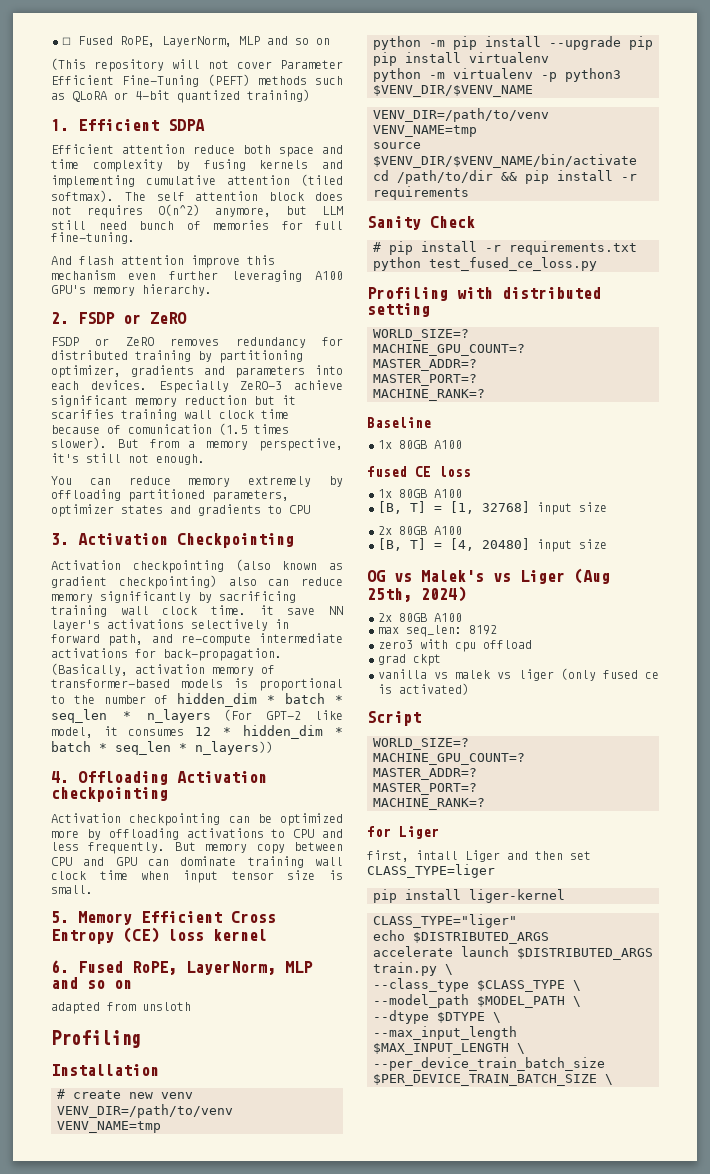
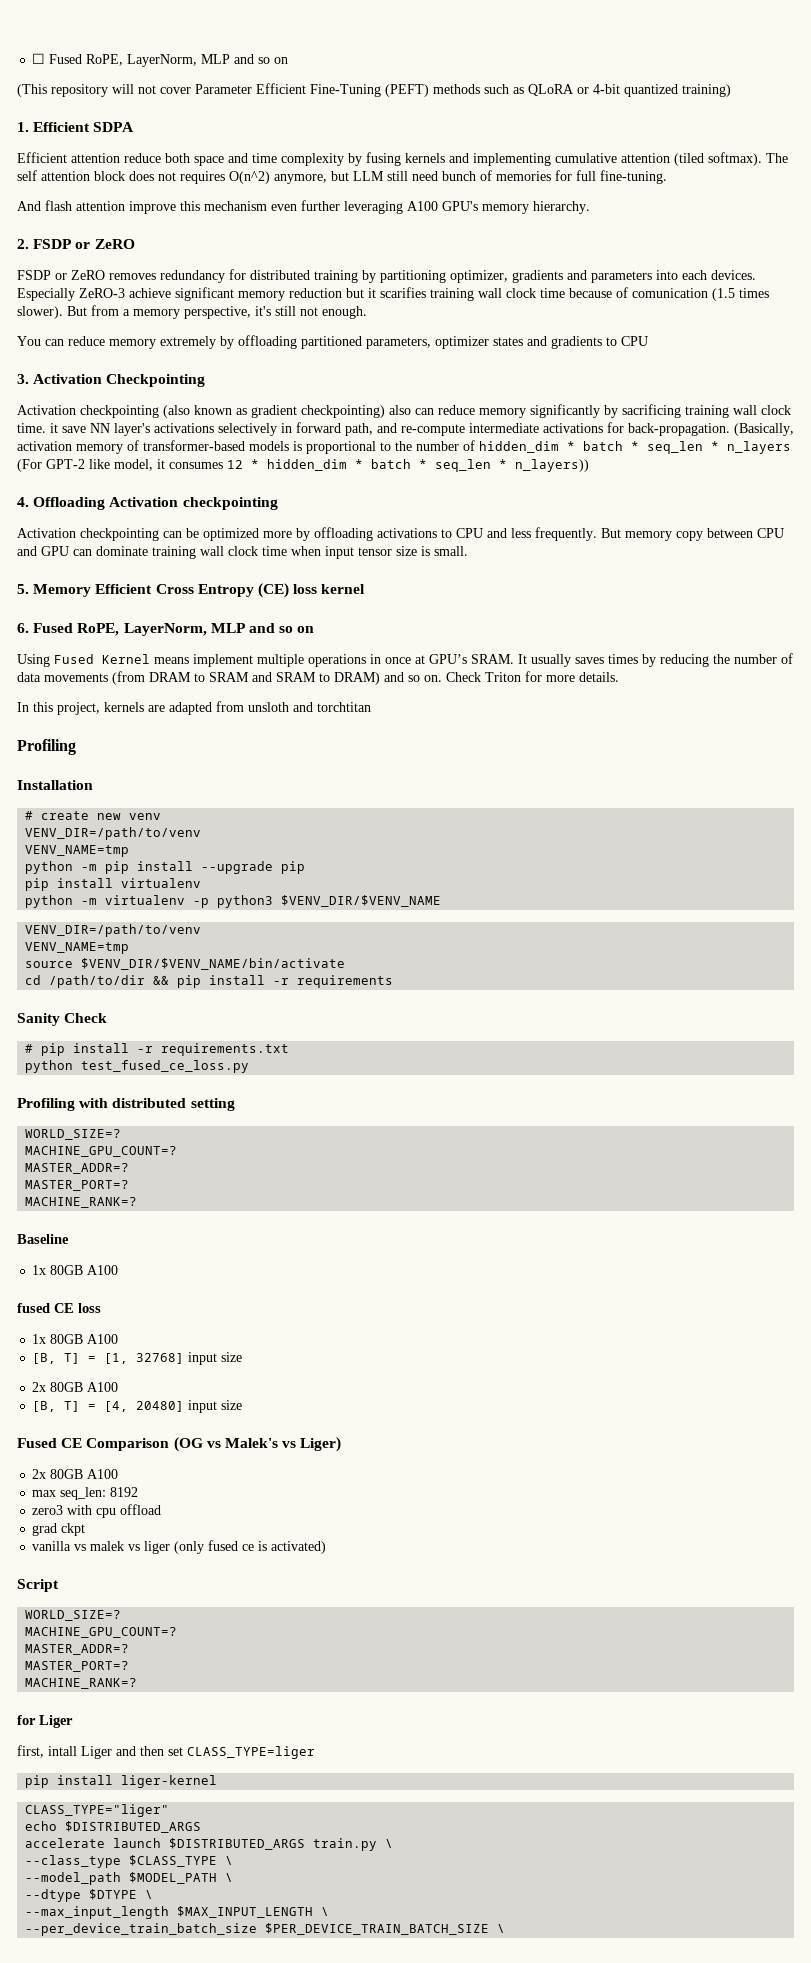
- adapted from unsloth
+ Using Fused Kernel means implement multiple operations in once at GPU’s SRAM. It usually saves times by reducing the number of data movements (from DRAM to SRAM and SRAM to DRAM) and so on. Check Triton for more details.
+ In this project, kernels are adapted from unsloth and torchtitan
- OG vs Malek's vs Liger (Aug 25th, 2024)
+ Fused CE Comparison (OG vs Malek's vs Liger)

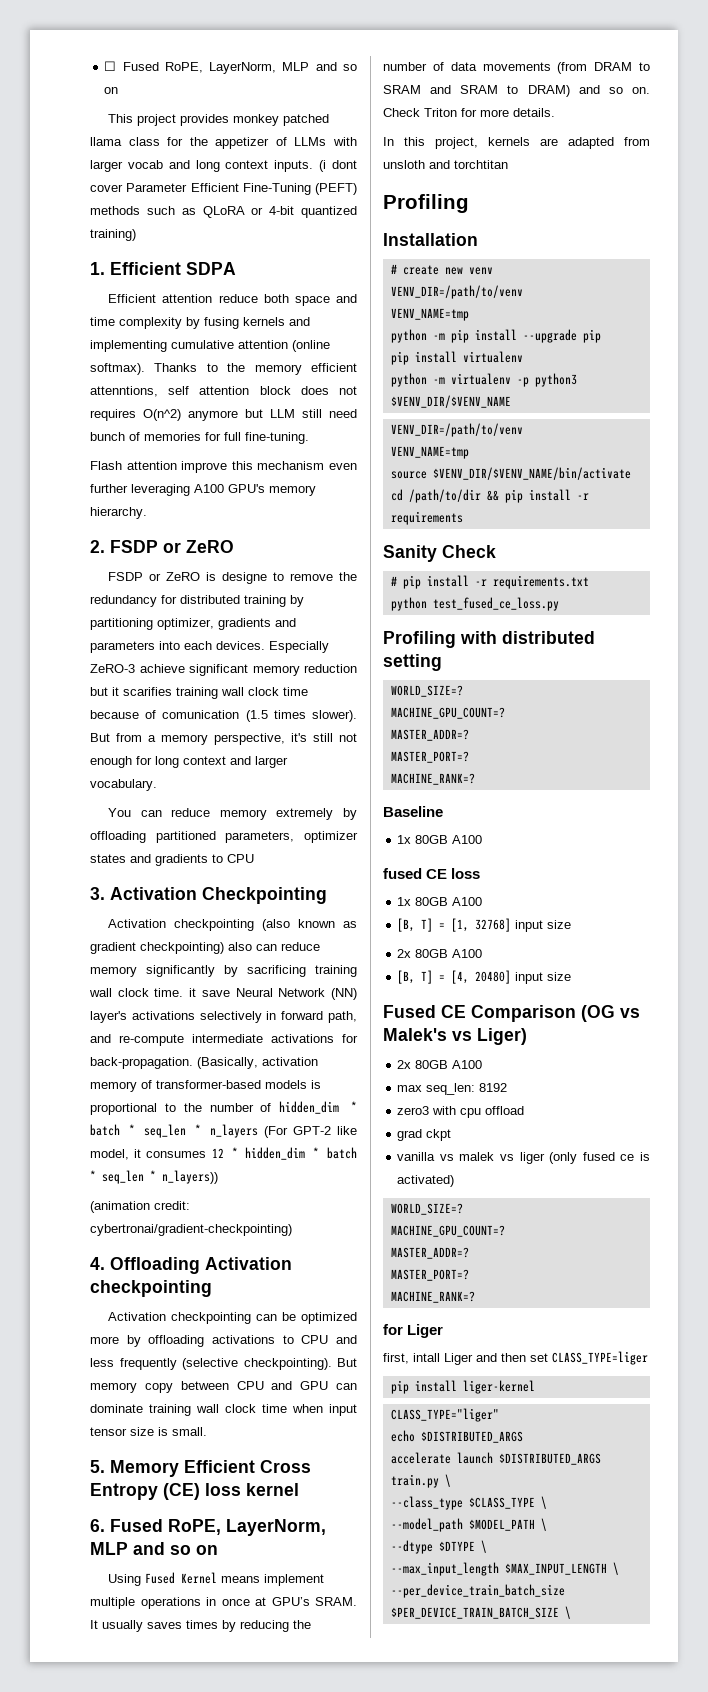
- (This repository will not cover Parameter Efficient Fine-Tuning (PEFT) methods such as QLoRA or 4-bit quantized training)
+ This project provides monkey patched llama class for the appetizer of LLMs with larger vocab and long context inputs. (i dont cover Parameter Efficient Fine-Tuning (PEFT) methods such as QLoRA or 4-bit quantized training)
- Efficient attention reduce both space and time complexity by fusing kernels and implementing cumulative attention (tiled softmax). The self attention block does not requires O(n^2) anymore, but LLM still need bunch of memories for full fine-tuning.
+ Efficient attention reduce both space and time complexity by fusing kernels and implementing cumulative attention (online softmax). Thanks to the memory efficient attenntions, self attention block does not requires O(n^2) anymore but LLM still need bunch of memories for full fine-tuning.
- And flash attention improve this mechanism even further leveraging A100 GPU's memory hierarchy.
+ Flash attention improve this mechanism even further leveraging A100 GPU's memory hierarchy.
- FSDP or ZeRO removes redundancy for distributed training by partitioning optimizer, gradients and parameters into each devices.
+ FSDP or ZeRO is designe to remove the redundancy for distributed training by partitioning optimizer, gradients and parameters into each devices.
- But from a memory perspective, it's still not enough.
+ But from a memory perspective, it's still not enough for long context and larger vocabulary.
- Activation checkpointing (also known as gradient checkpointing) also can reduce memory significantly by sacrificing training wall clock time. it save NN layer's activations selectively in forward path, and re-compute intermediate activations for back-propagation.
+ Activation checkpointing (also known as gradient checkpointing) also can reduce memory significantly by sacrificing training wall clock time. it save Neural Network (NN) layer's activations selectively in forward path, and re-compute intermediate activations for back-propagation.
+ (animation credit: cybertronai/gradient-checkpointing)
- Activation checkpointing can be optimized more by offloading activations to CPU and less frequently.
+ Activation checkpointing can be optimized more by offloading activations to CPU and less frequently (selective checkpointing).
- Script

